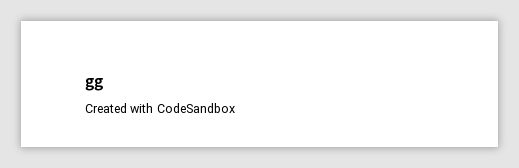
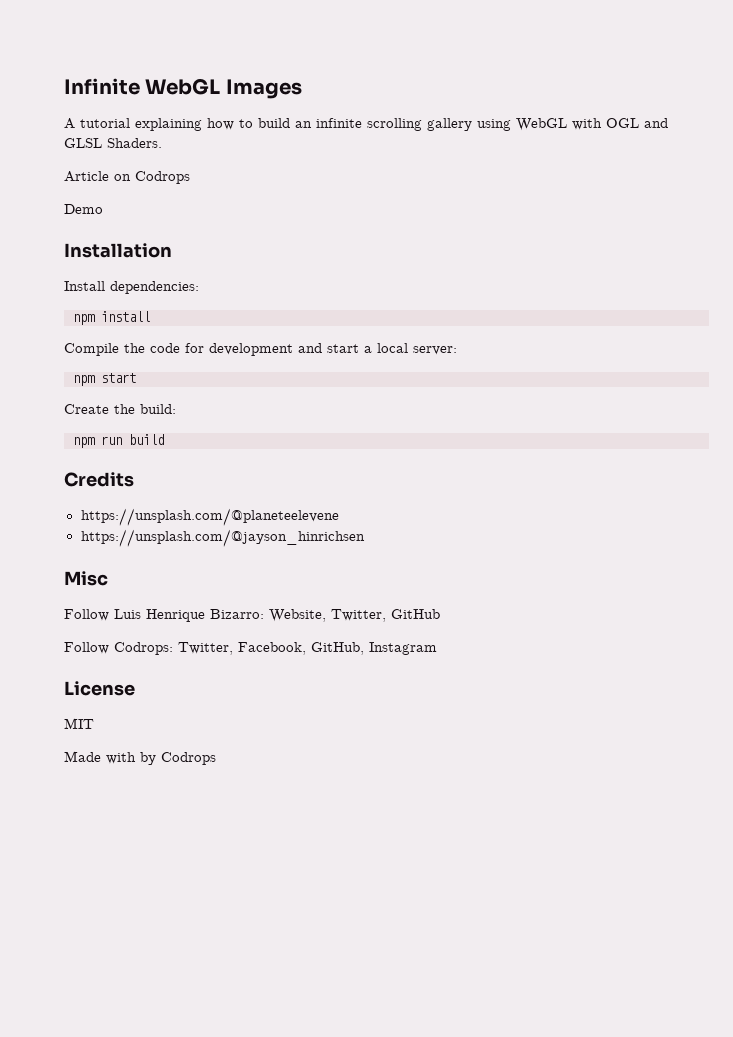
- gg
- Created with CodeSandbox
+ Infinite WebGL Images
+ A tutorial explaining how to build an infinite scrolling gallery using WebGL with OGL and GLSL Shaders.
+ Article on Codrops
+ Demo
+ Installation
+ Install dependencies:
+ npm install
+ Compile the code for development and start a local server:
+ npm start
+ Create the build:
+ npm run build
+ Credits
+ https://unsplash.com/@planeteelevene
+ https://unsplash.com/@jayson_hinrichsen
+ Misc
+ Follow Luis Henrique Bizarro: Website, Twitter, GitHub
+ Follow Codrops: Twitter, Facebook, GitHub, Instagram
+ License
+ MIT
+ Made with by Codrops

